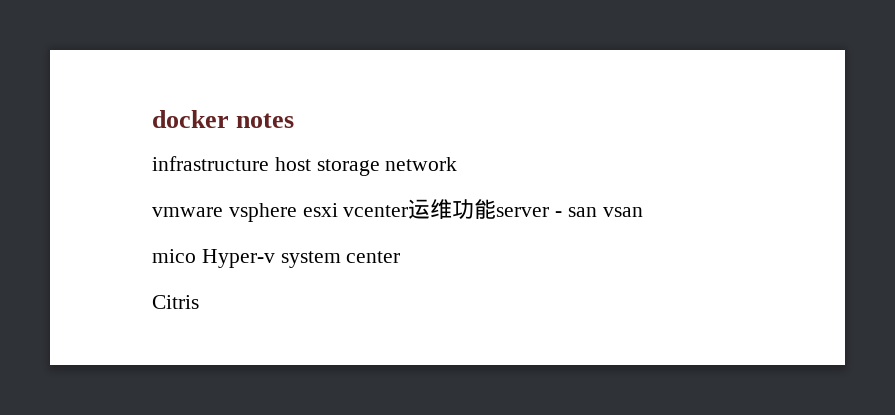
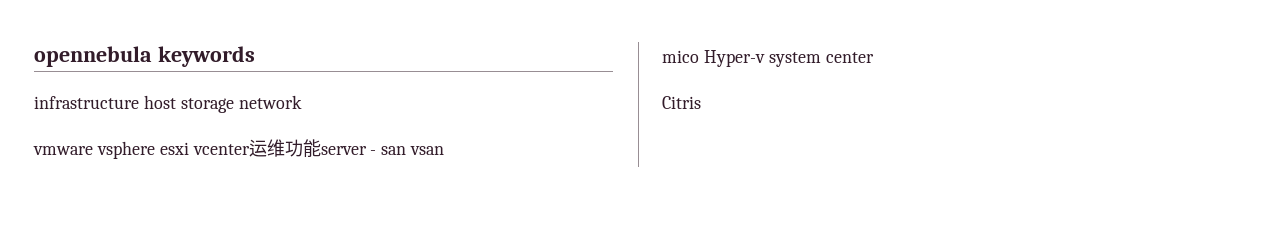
- docker notes
+ opennebula keywords

